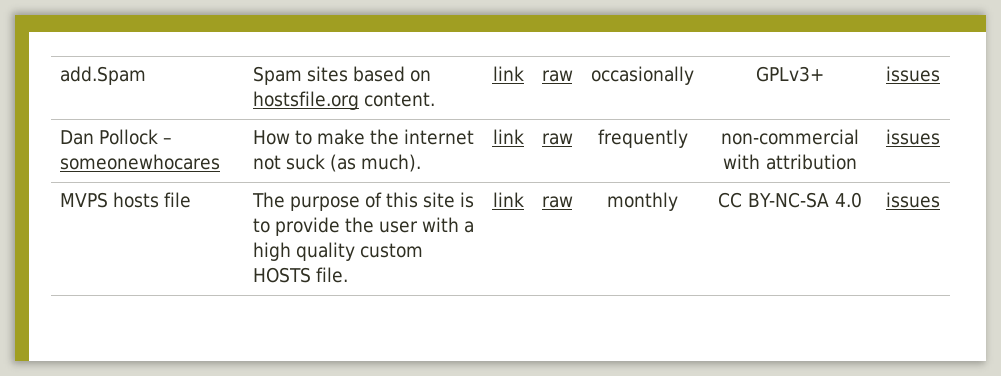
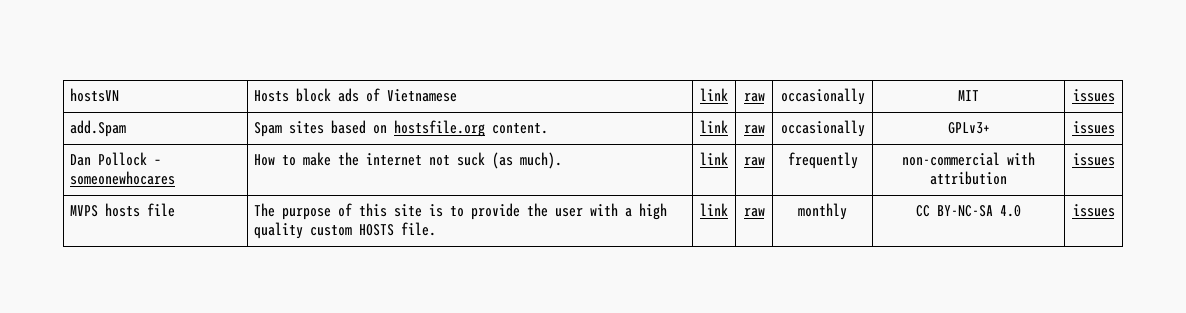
+ hostsVN | Hosts block ads of Vietnamese | link | raw | occasionally | MIT | issues

